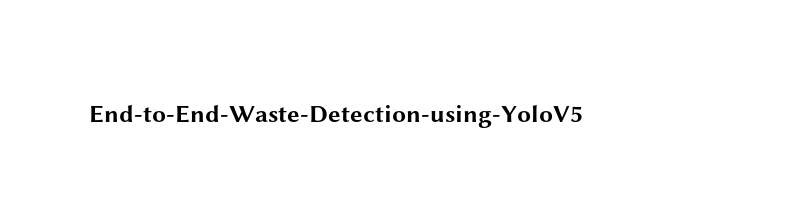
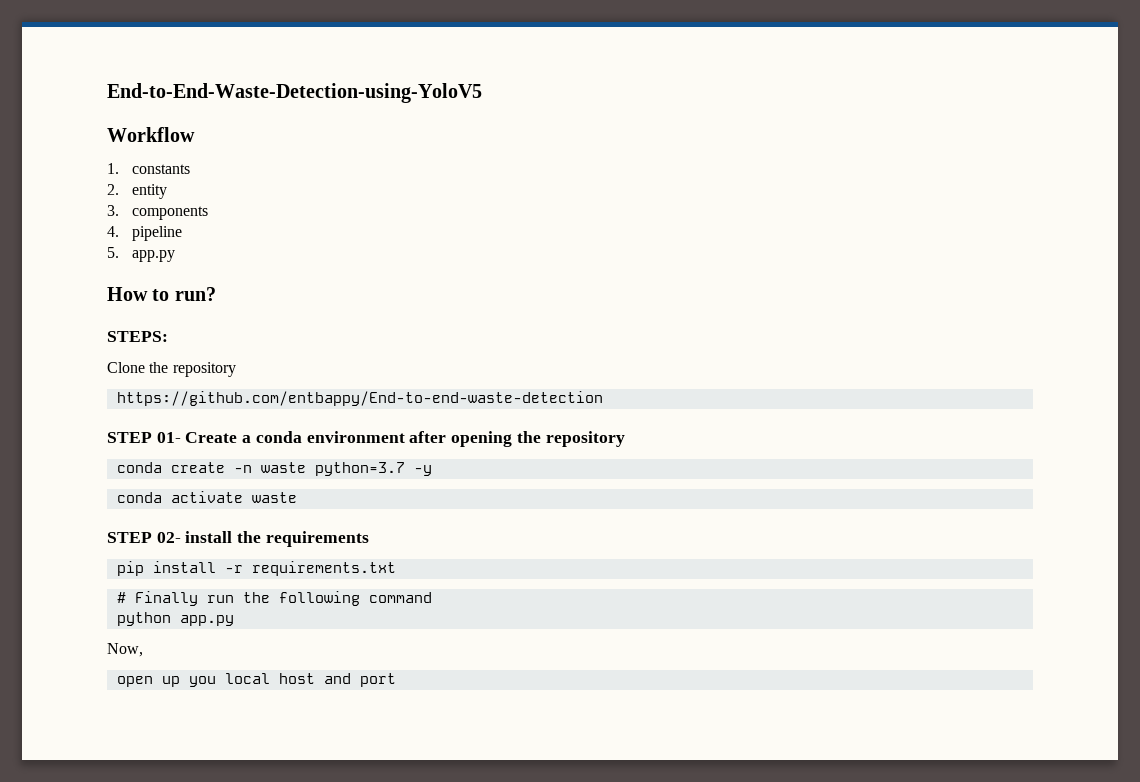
+ Workflow
+ 1. constants
+ 2. entity
+ 3. components
+ 4. pipeline
+ 5. app.py
+ How to run?
+ STEPS:
+ Clone the repository
+ https://github.com/entbappy/End-to-end-waste-detection
+ STEP 01- Create a conda environment after opening the repository
+ conda create -n waste python=3.7 -y
+ conda activate waste
+ STEP 02- install the requirements
+ pip install -r requirements.txt
+ # Finally run the following command
+ python app.py
+ Now,
+ open up you local host and port

